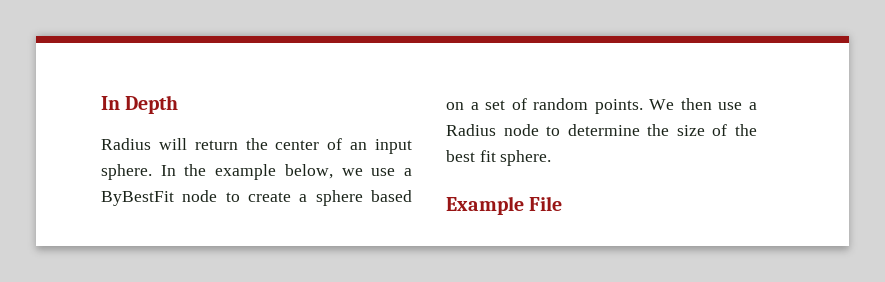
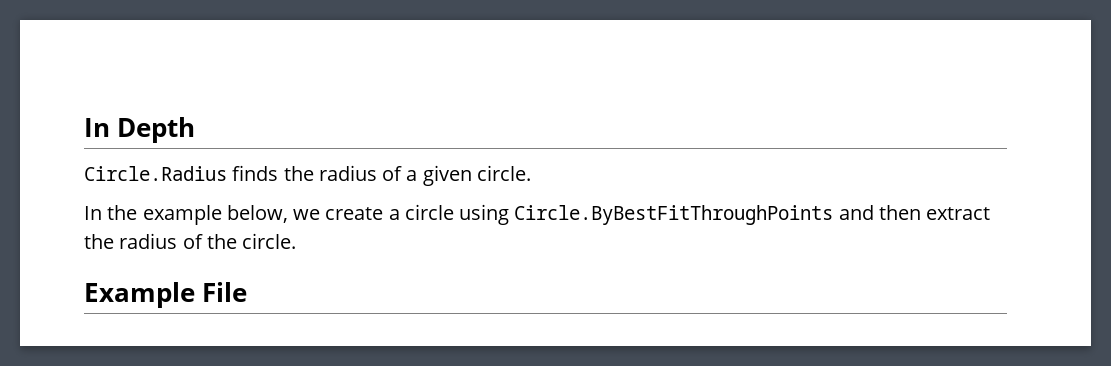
- Radius will return the center of an input sphere. In the example below, we use a ByBestFit node to create a sphere based on a set of random points. We then use a Radius node to determine the size of the best fit sphere.
+ Circle.Radius finds the radius of a given circle.
+ In the example below, we create a circle using Circle.ByBestFitThroughPoints and then extract the radius of the circle.

